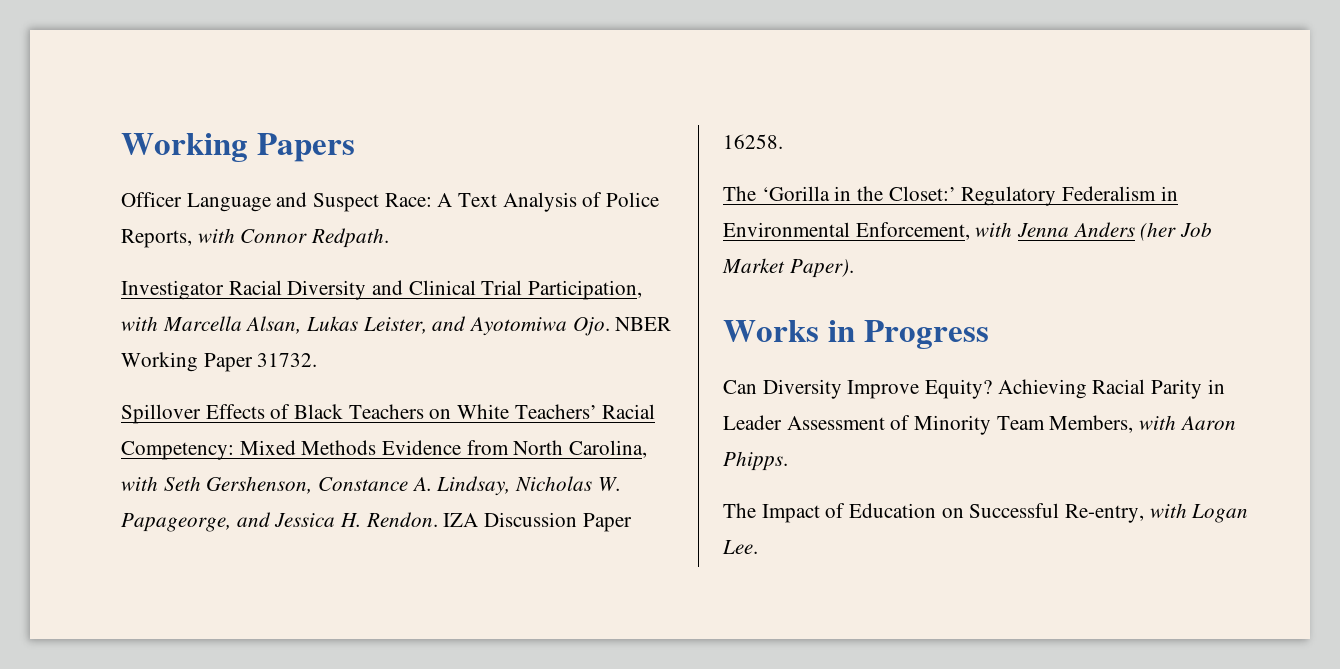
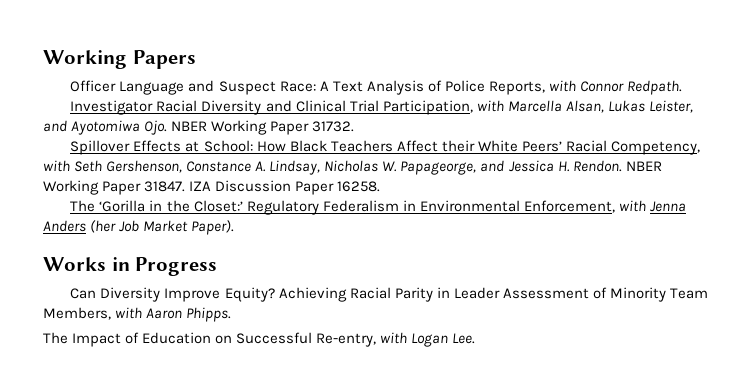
- Spillover Effects of Black Teachers on White Teachers’ Racial Competency: Mixed Methods Evidence from North Carolina, with Seth Gershenson, Constance A. Lindsay, Nicholas W. Papageorge, and Jessica H. Rendon.
+ Spillover Effects at School: How Black Teachers Affect their White Peers’ Racial Competency, with Seth Gershenson, Constance A. Lindsay, Nicholas W. Papageorge, and Jessica H. Rendon.
+ NBER Working Paper 31847.

